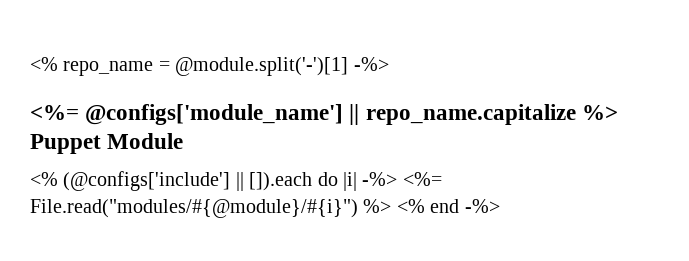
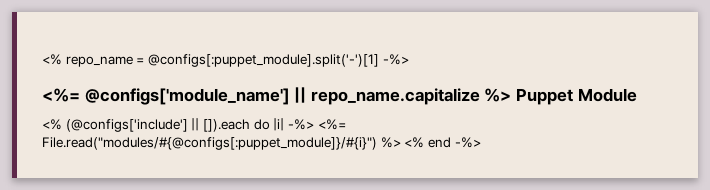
- <% repo_name = @module.split('-')[1] -%>
+ <% repo_name = @configs[:puppet_module].split('-')[1] -%>
- <% (@configs['include'] || []).each do |i| -%> <%= File.read("modules/#{@module}/#{i}") %> <% end -%>
+ <% (@configs['include'] || []).each do |i| -%> <%= File.read("modules/#{@configs[:puppet_module]}/#{i}") %> <% end -%>

